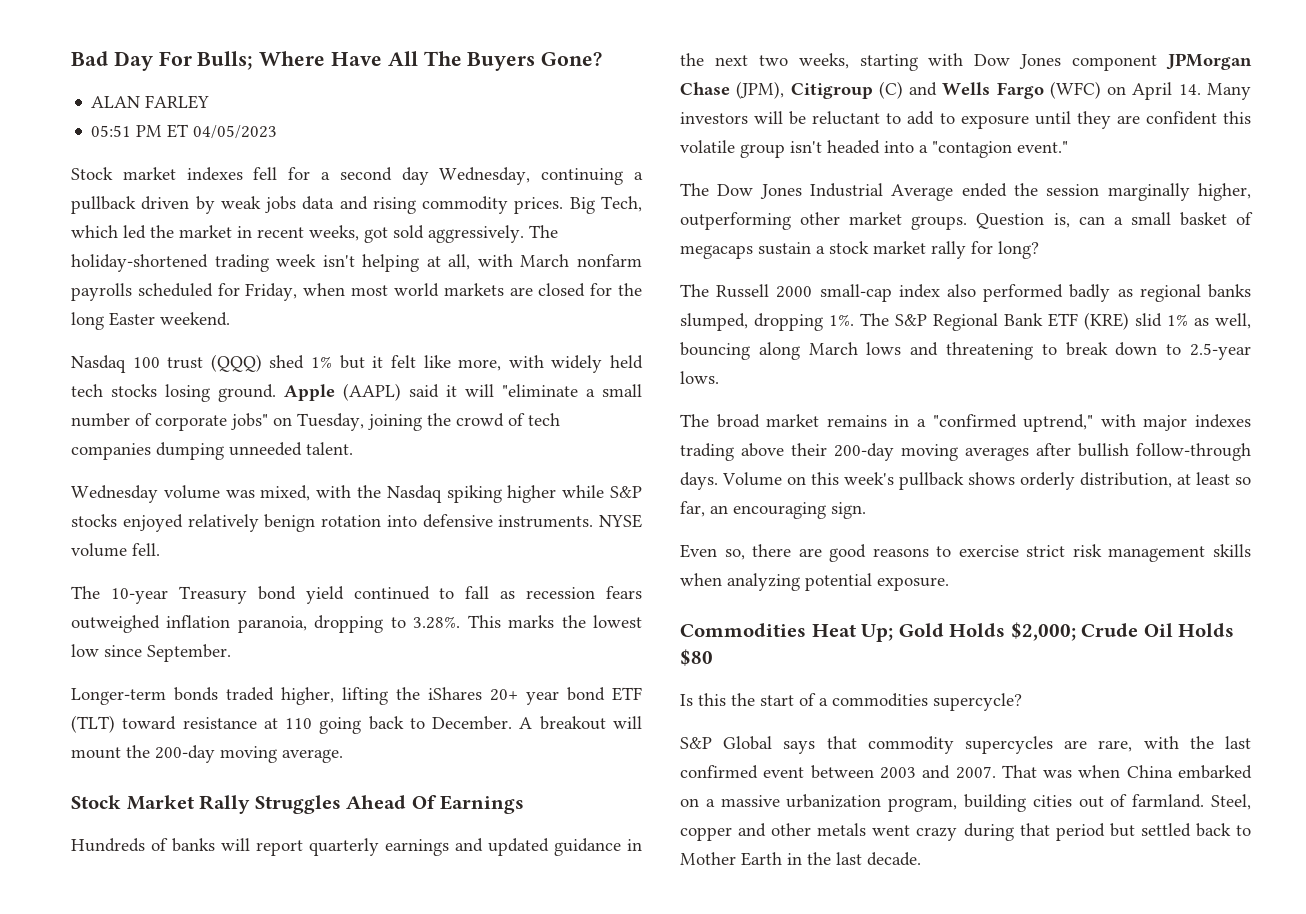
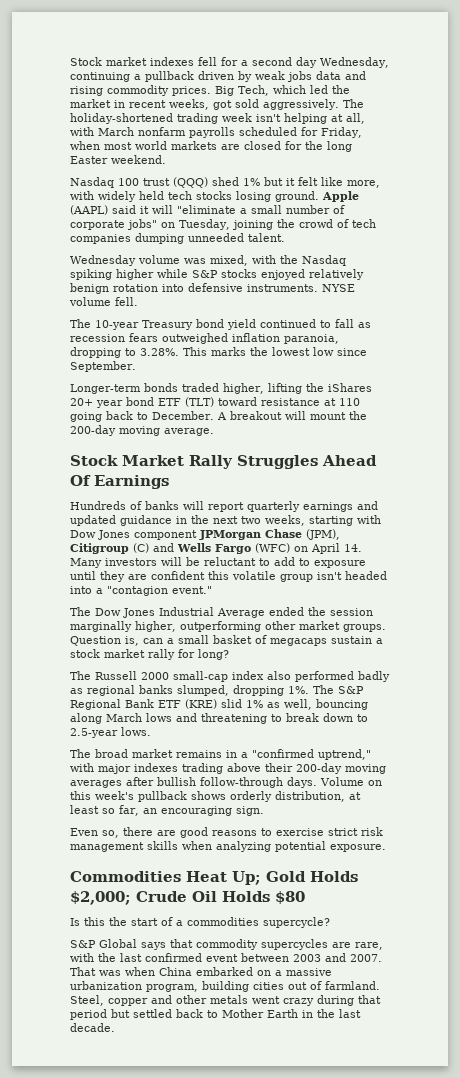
- Bad Day For Bulls; Where Have All The Buyers Gone?
- ALAN FARLEY
- 05:51 PM ET 04/05/2023

